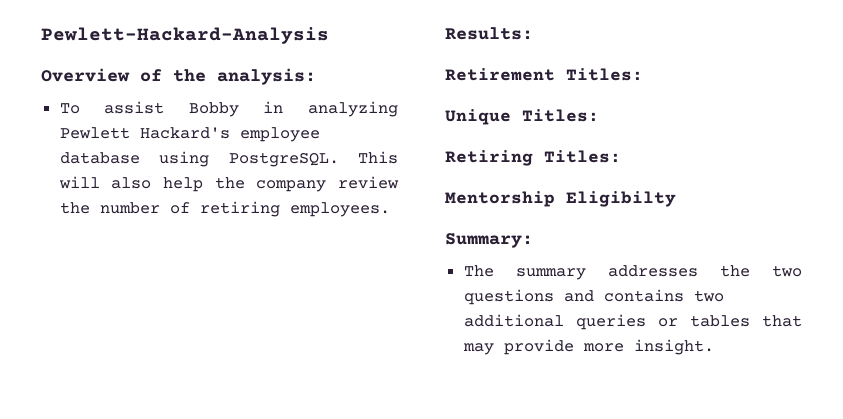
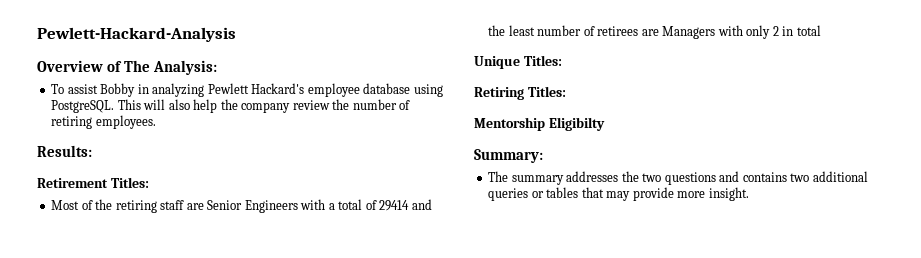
- Overview of the analysis:
+ Overview of The Analysis:
+ Most of the retiring staff are Senior Engineers with a total of 29414 and the least number of retirees are Managers with only 2 in total

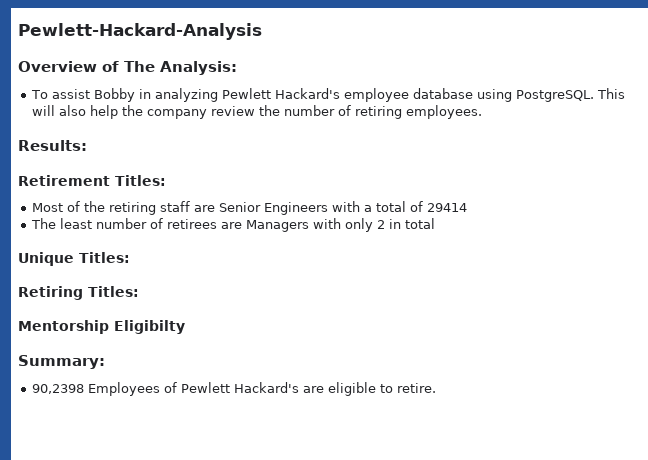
- Most of the retiring staff are Senior Engineers with a total of 29414 and the least number of retirees are Managers with only 2 in total
+ Most of the retiring staff are Senior Engineers with a total of 29414
+ The least number of retirees are Managers with only 2 in total
- The summary addresses the two questions and contains two additional queries or tables that may provide more insight.
+ 90,2398 Employees of Pewlett Hackard's are eligible to retire.

